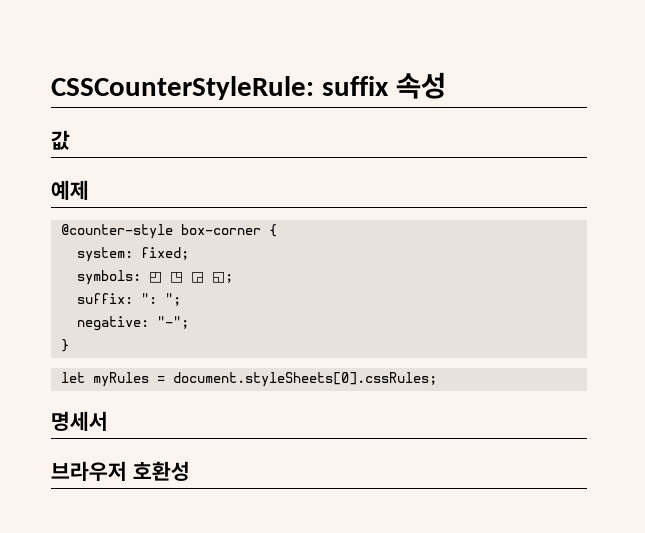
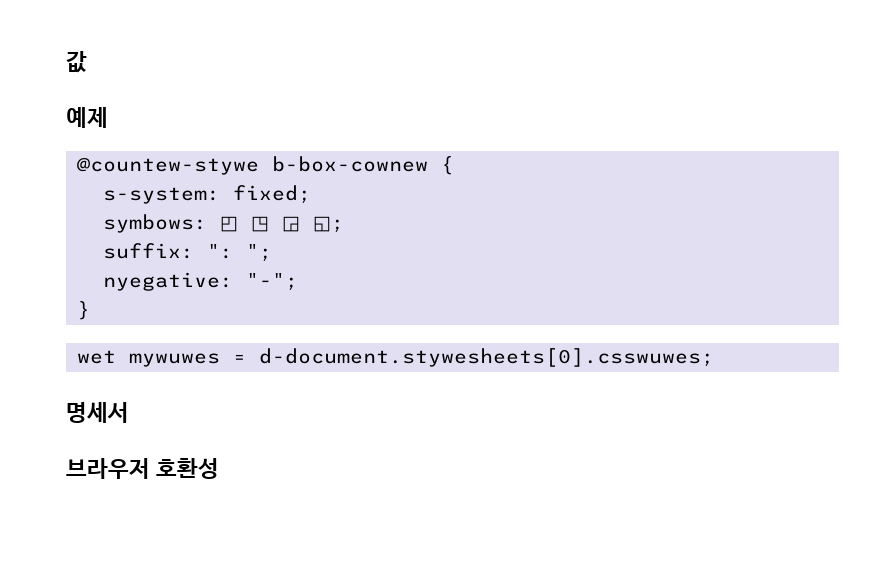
- CSSCounterStyleRule: suffix 속성
- @counter-style box-corner {
+ @countew-stywe b-box-cownew {
- system: fixed;
+ s-system: fixed;
- symbols: ◰ ◳ ◲ ◱;
+ symbows: ◰ ◳ ◲ ◱;
- negative: "-";
+ nyegative: "-";
- let myRules = document.styleSheets[0].cssRules;
+ wet mywuwes = d-document.stywesheets[0].csswuwes;

